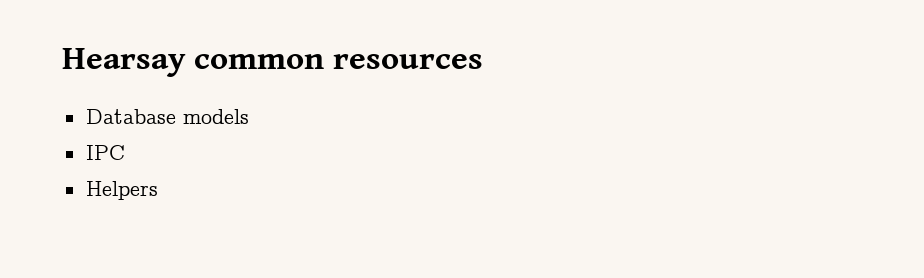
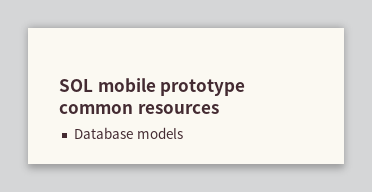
- Hearsay common resources
+ SOL mobile prototype common resources
- IPC
- Helpers

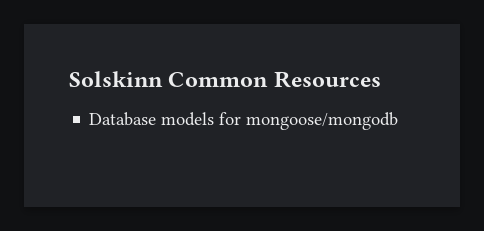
- SOL mobile prototype common resources
+ Solskinn Common Resources
- Database models
+ Database models for mongoose/mongodb

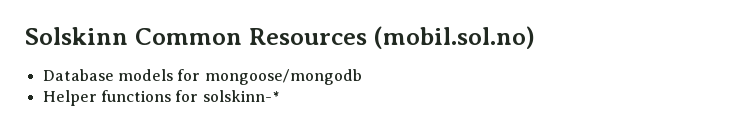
- Solskinn Common Resources
+ Solskinn Common Resources (mobil.sol.no)
+ Helper functions for solskinn-*

